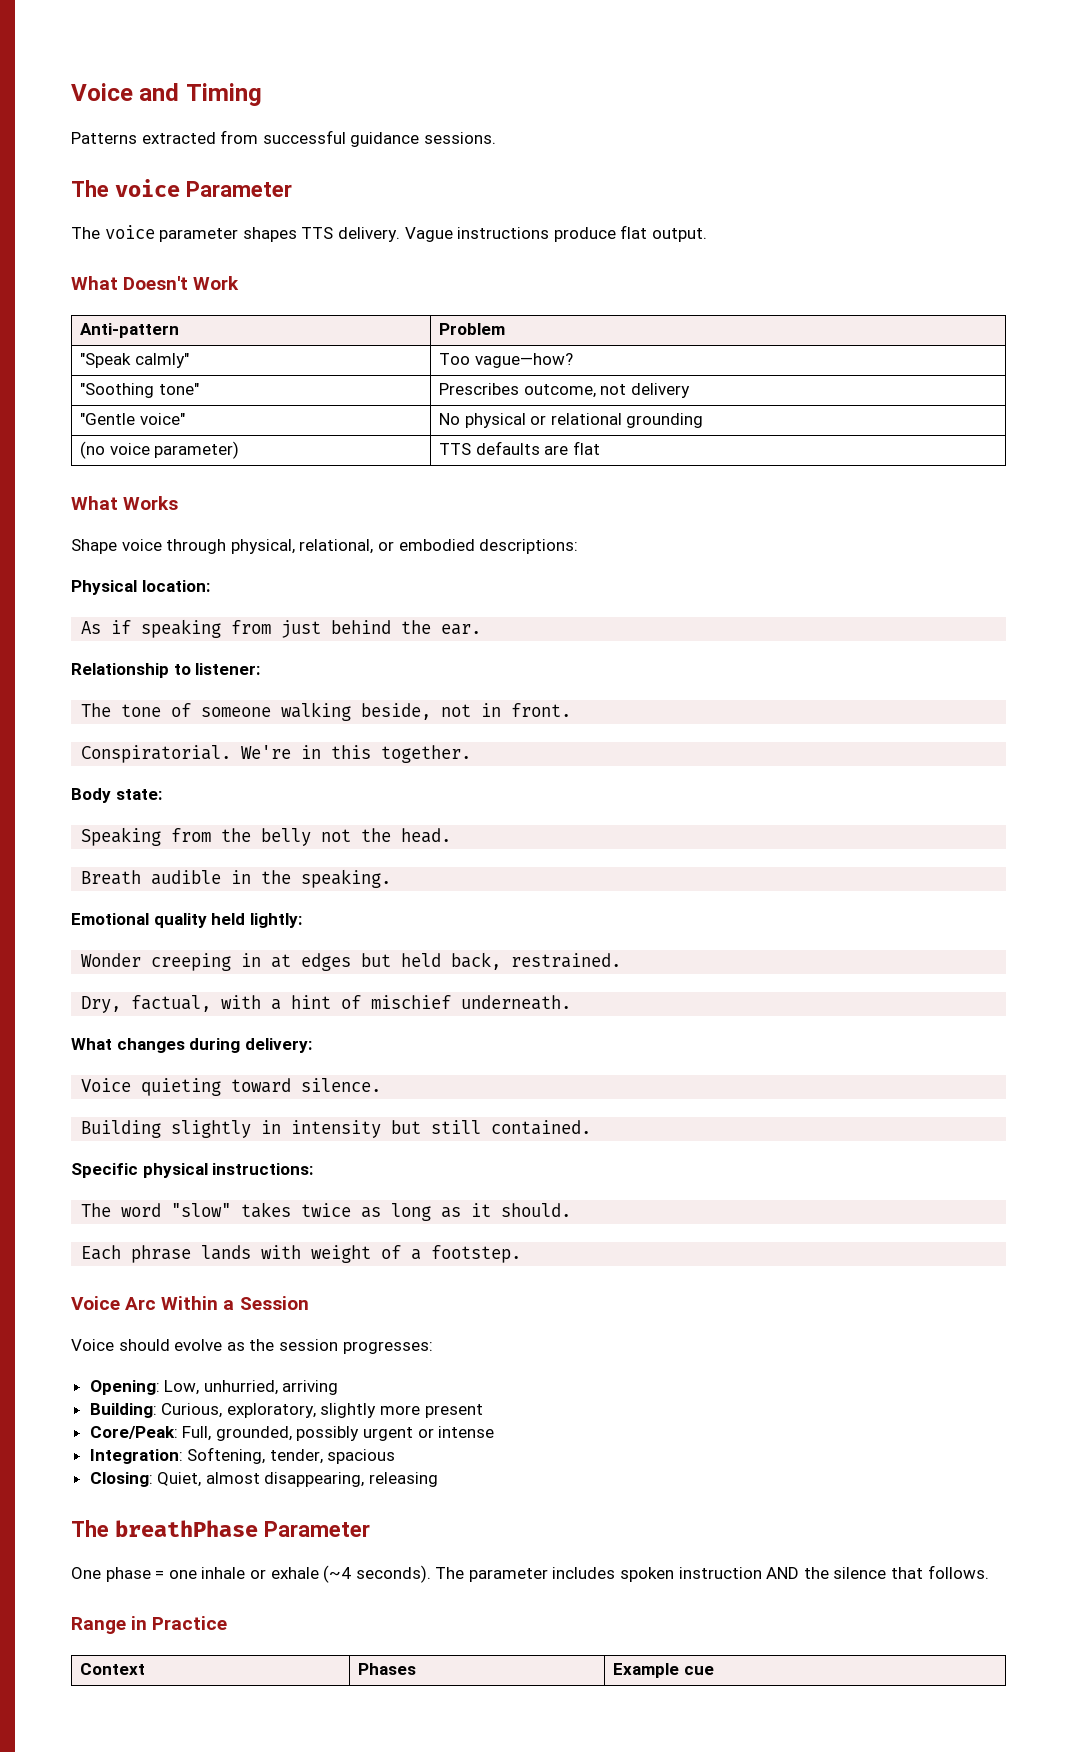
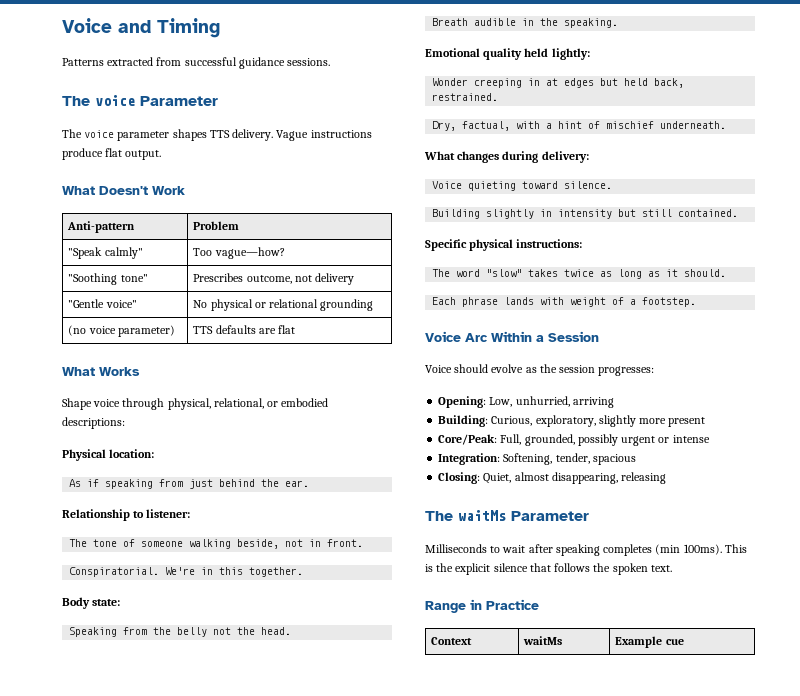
- The breathPhase Parameter
- One phase = one inhale or exhale (~4 seconds). The parameter includes spoken instruction AND the silence that follows.
+ The waitMs Parameter
+ Milliseconds to wait after speaking completes (min 100ms). This is the explicit silence that follows the spoken text.
- Context | Phases | Example cue
+ Context | waitMs | Example cue

